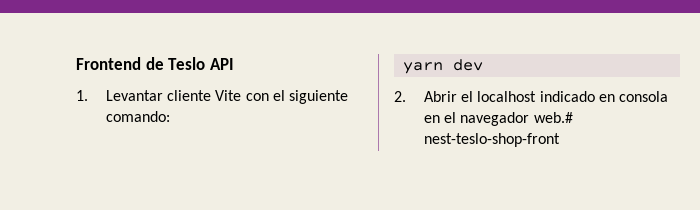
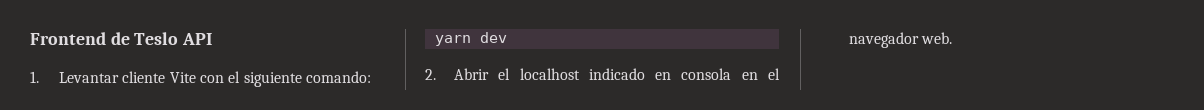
- 2. Abrir el localhost indicado en consola en el navegador web.# nest-teslo-shop-front
+ 2. Abrir el localhost indicado en consola en el navegador web.

